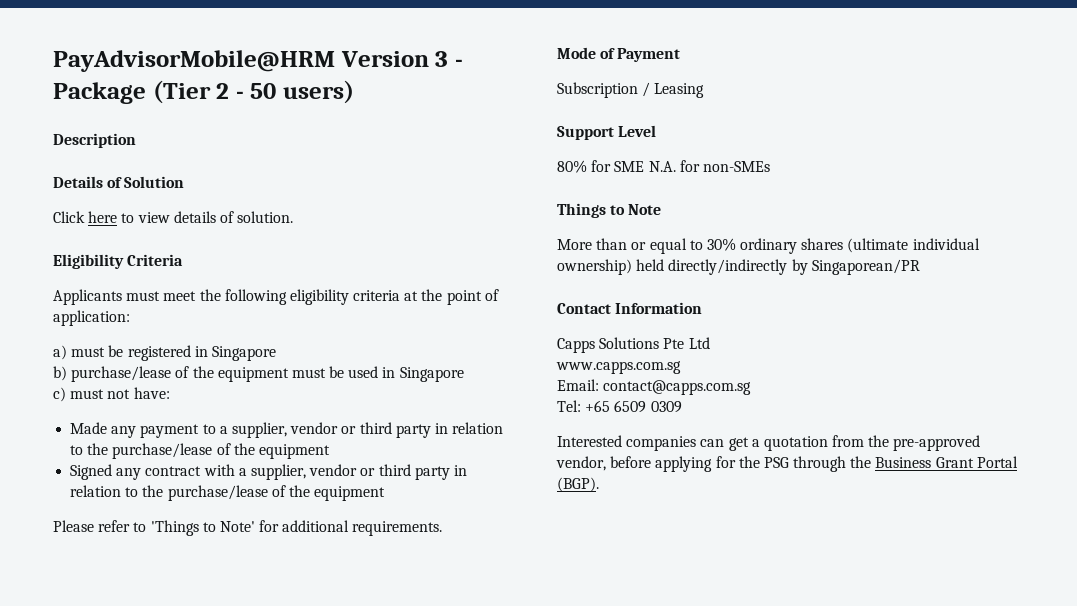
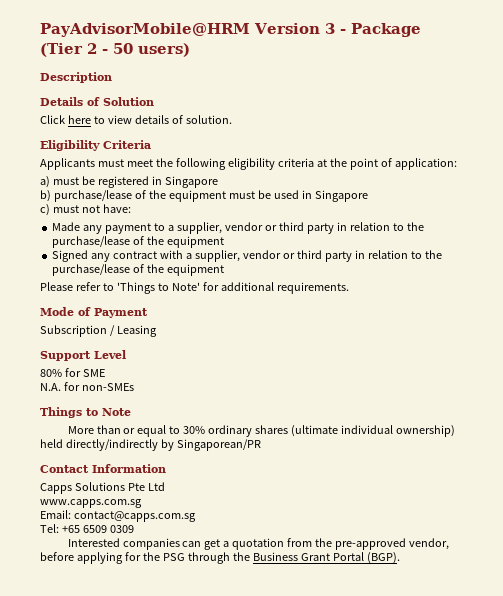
- 80% for SME N.A. for non-SMEs
+ 80% for SME
+ N.A. for non-SMEs

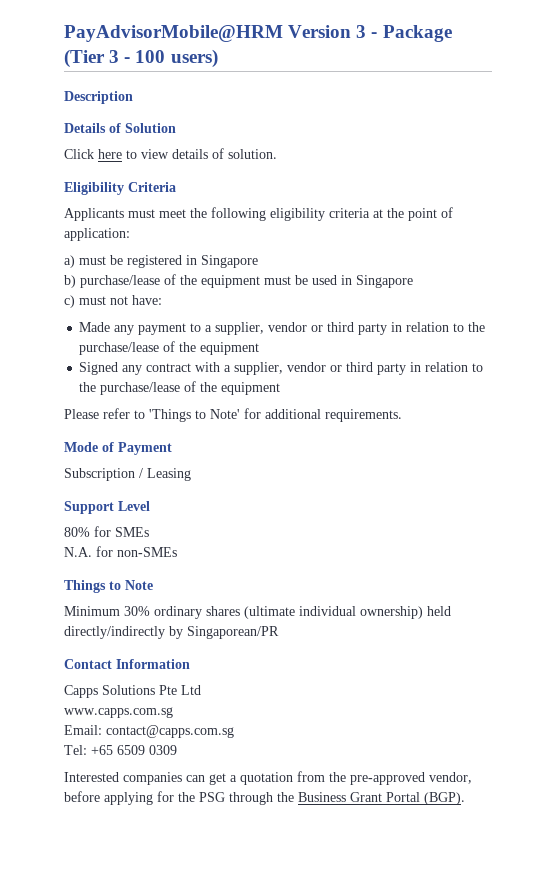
- PayAdvisorMobile@HRM Version 3 - Package (Tier 2 - 50 users)
+ PayAdvisorMobile@HRM Version 3 - Package (Tier 3 - 100 users)
- 80% for SME
+ 80% for SMEs
- More than or equal to 30% ordinary shares (ultimate individual ownership) held directly/indirectly by Singaporean/PR
+ Minimum 30% ordinary shares (ultimate individual ownership) held directly/indirectly by Singaporean/PR

